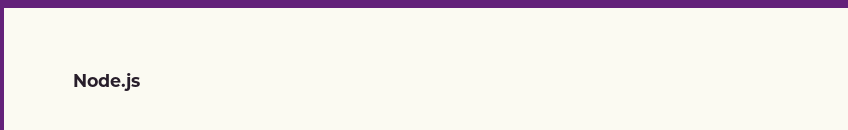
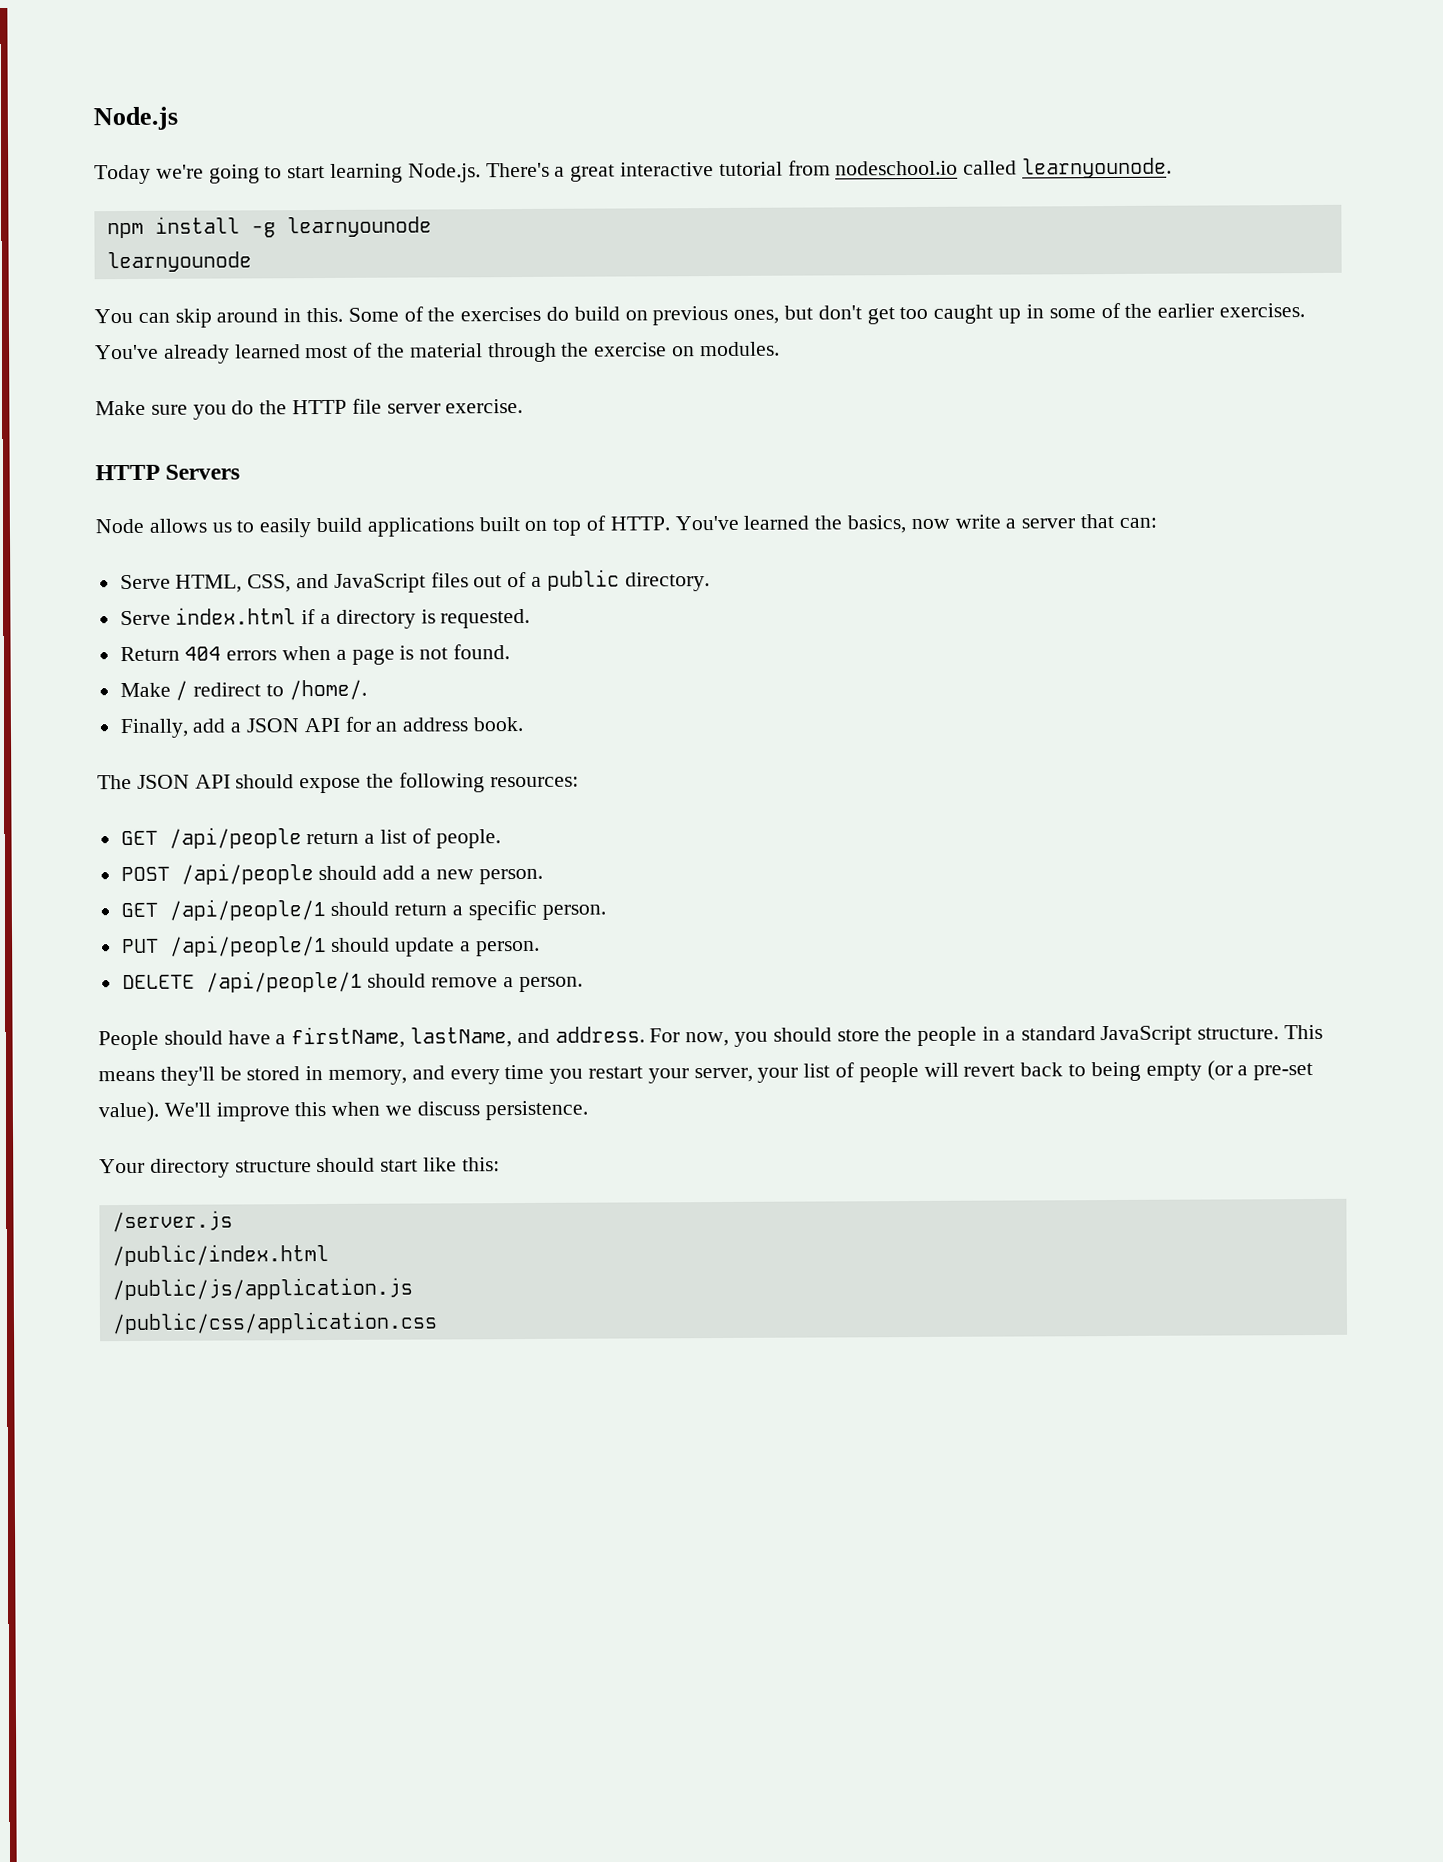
+ Today we're going to start learning Node.js. There's a great interactive tutorial from nodeschool.io called learnyounode.
+ npm install -g learnyounode
+ learnyounode
+ You can skip around in this. Some of the exercises do build on previous ones, but don't get too caught up in some of the earlier exercises. You've already learned most of the material through the exercise on modules.
+ Make sure you do the HTTP file server exercise.
+ HTTP Servers
+ Node allows us to easily build applications built on top of HTTP. You've learned the basics, now write a server that can:
+ Serve HTML, CSS, and JavaScript files out of a public directory.
+ Serve index.html if a directory is requested.
+ Return 404 errors when a page is not found.
+ Make / redirect to /home/.
+ Finally, add a JSON API for an address book.
+ The JSON API should expose the following resources:
+ GET /api/people return a list of people.
+ POST /api/people should add a new person.
+ GET /api/people/1 should return a specific person.
+ PUT /api/people/1 should update a person.
+ DELETE /api/people/1 should remove a person.
+ People should have a firstName, lastName, and address. For now, you should store the people in a standard JavaScript structure. This means they'll be stored in memory, and every time you restart your server, your list of people will revert back to being empty (or a pre-set value). We'll improve this when we discuss persistence.
+ Your directory structure should start like this:
+ /server.js
+ /public/index.html
+ /public/js/application.js
+ /public/css/application.css

